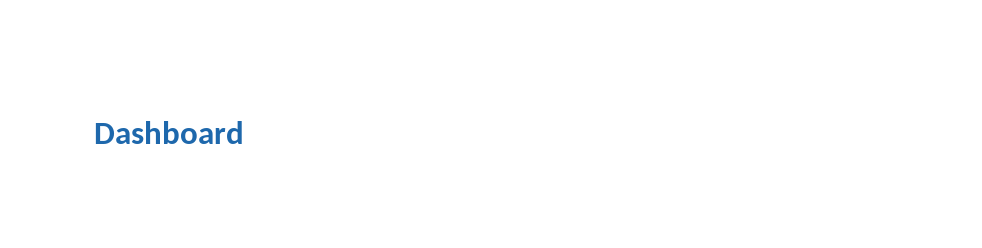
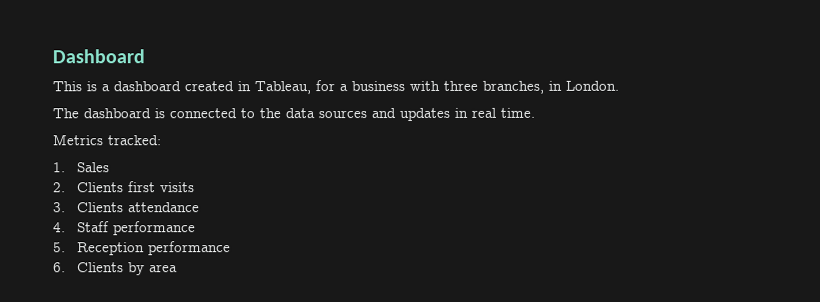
+ This is a dashboard created in Tableau, for a business with three branches, in London.
+ The dashboard is connected to the data sources and updates in real time.
+ Metrics tracked:
+ 1. Sales
+ 2. Clients first visits
+ 3. Clients attendance
+ 4. Staff performance
+ 5. Reception performance
+ 6. Clients by area

